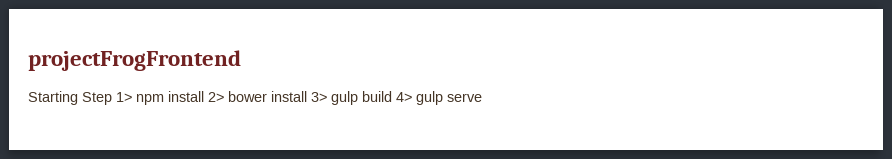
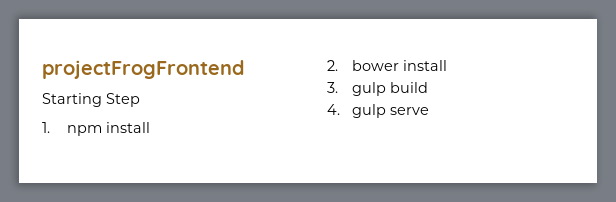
- Starting Step 1> npm install 2> bower install 3> gulp build 4> gulp serve
+ Starting Step
+ 1. npm install
+ 2. bower install
+ 3. gulp build
+ 4. gulp serve

